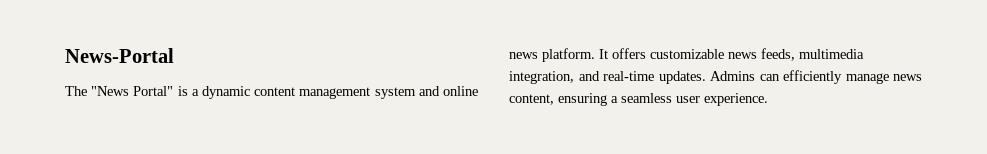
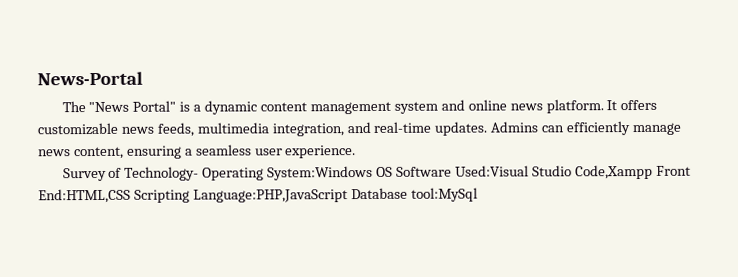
+ Survey of Technology- Operating System:Windows OS Software Used:Visual Studio Code,Xampp Front End:HTML,CSS Scripting Language:PHP,JavaScript Database tool:MySql

